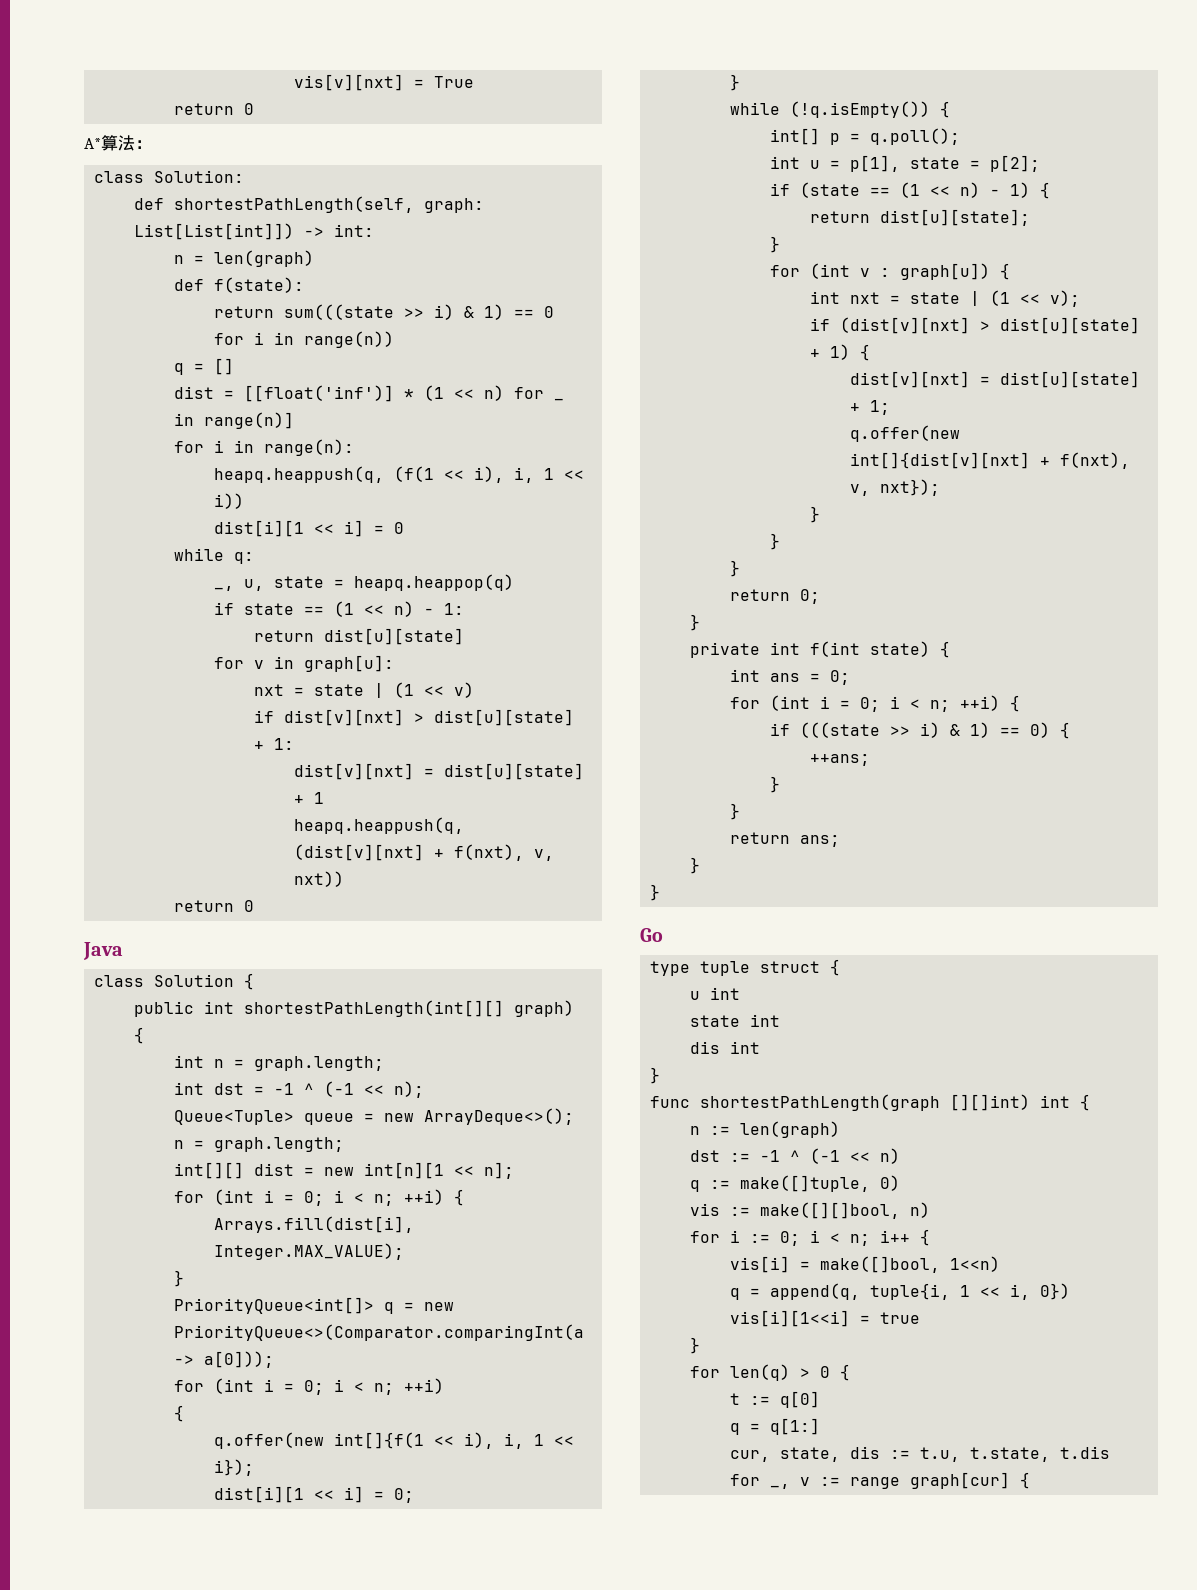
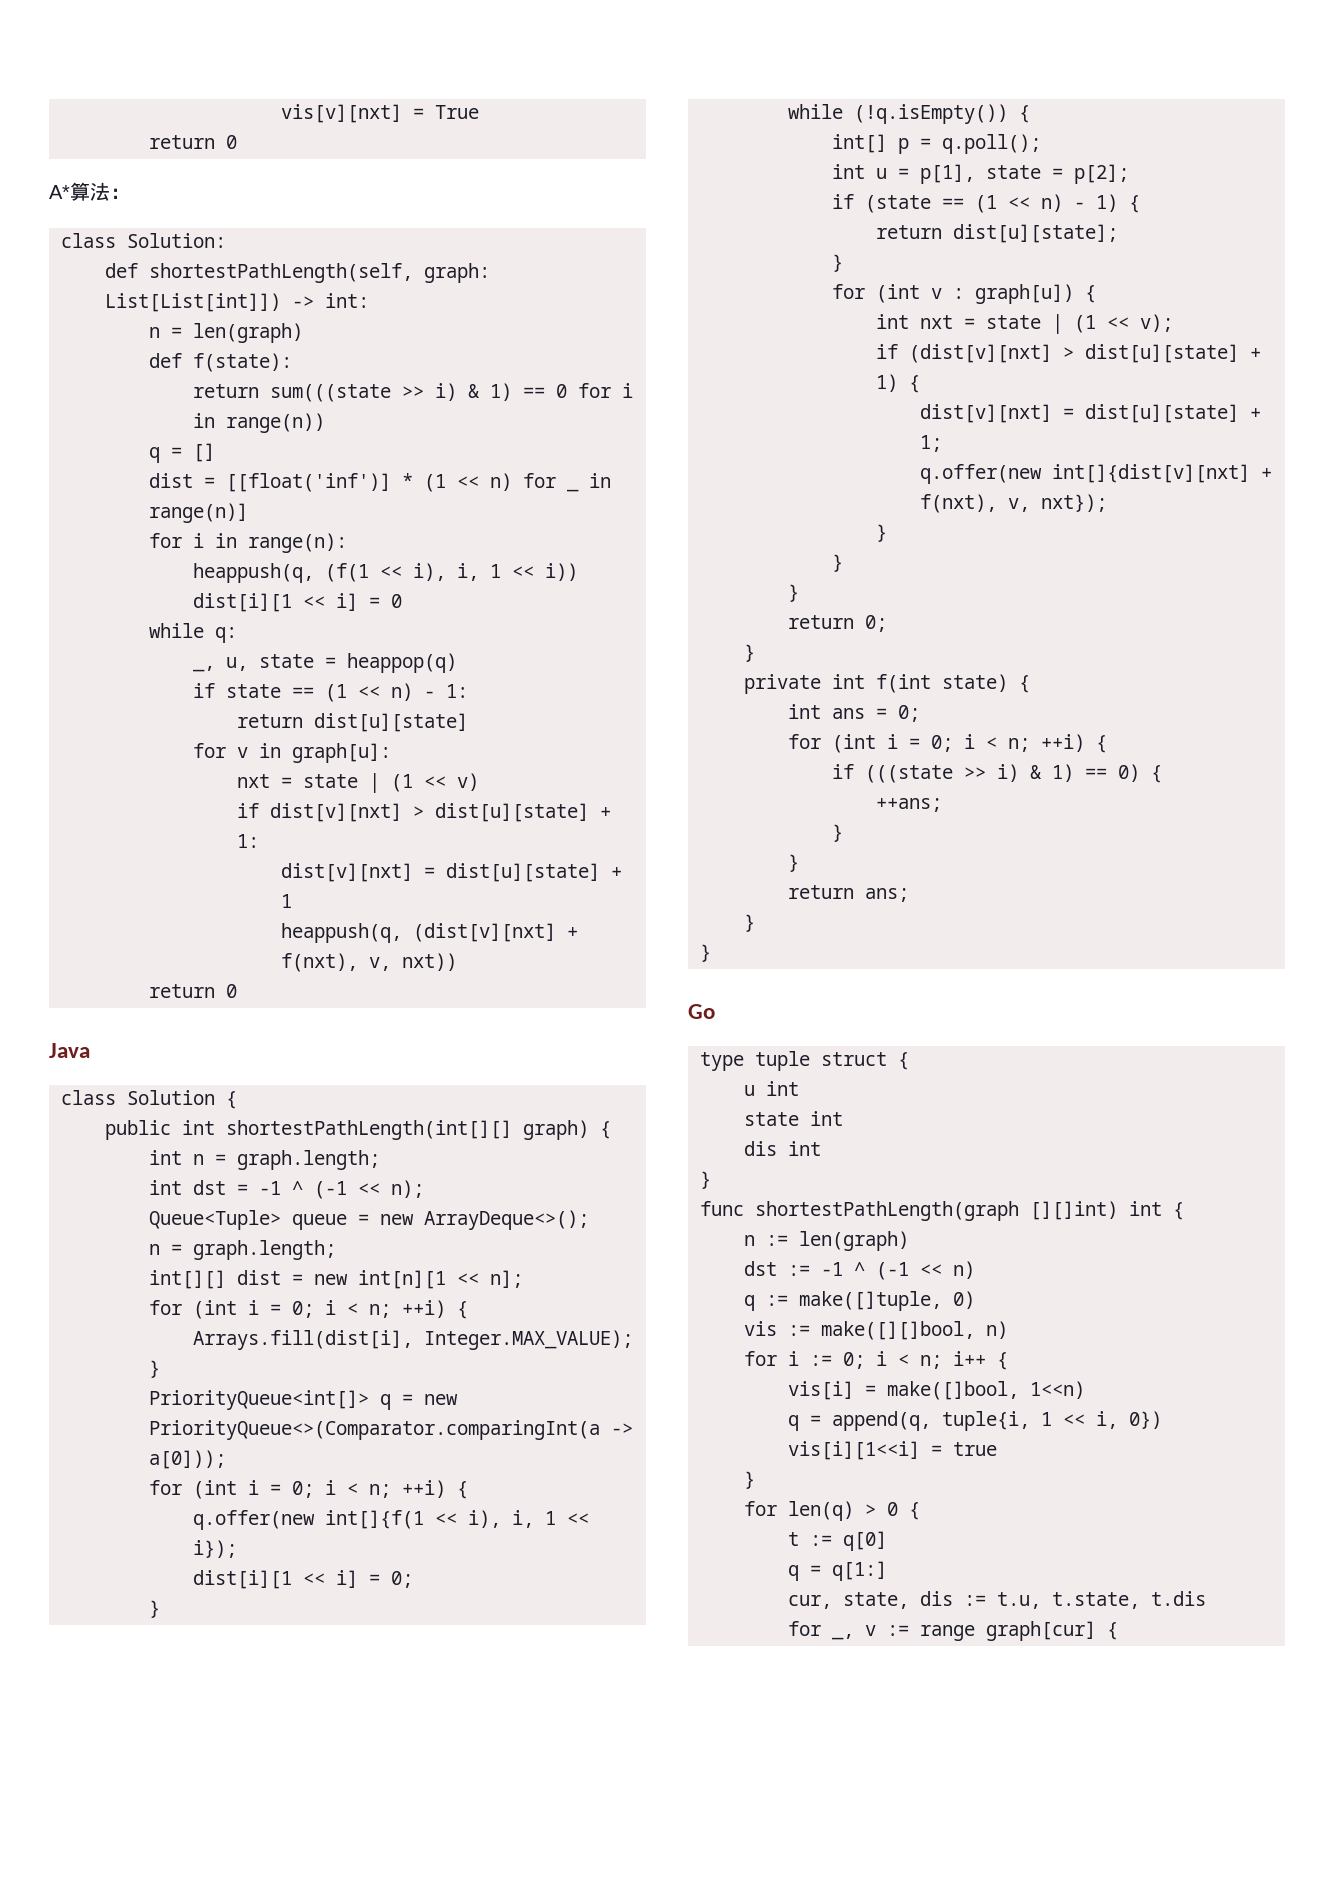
- heapq.heappush(q, (f(1 << i), i, 1 << i))
+ heappush(q, (f(1 << i), i, 1 << i))
- _, u, state = heapq.heappop(q)
+ _, u, state = heappop(q)
- heapq.heappush(q, (dist[v][nxt] + f(nxt), v, nxt))
+ heappush(q, (dist[v][nxt] + f(nxt), v, nxt))
  PriorityQueue<int[]> q = new PriorityQueue<>(Comparator.comparingInt(a -> a[0]));
- for (int i = 0; i < n; ++i)
- {
+ for (int i = 0; i < n; ++i) {

